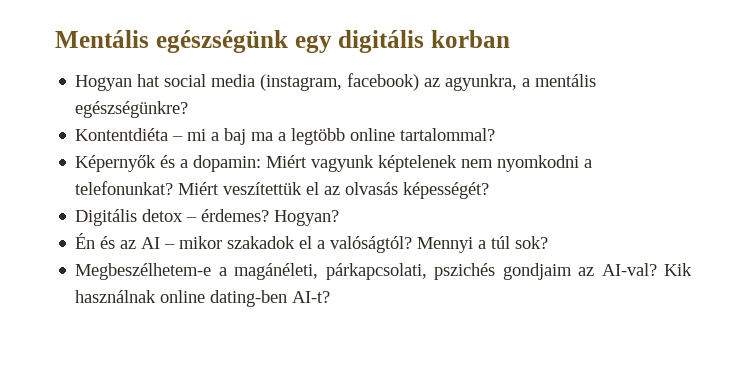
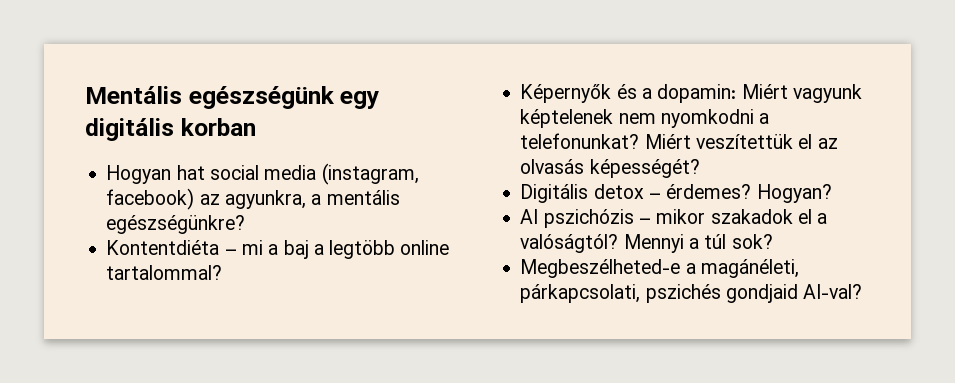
- Kontentdiéta – mi a baj ma a legtöbb online tartalommal?
+ Kontentdiéta – mi a baj a legtöbb online tartalommal?
- Én és az AI – mikor szakadok el a valóságtól?
+ AI pszichózis – mikor szakadok el a valóságtól?
- Megbeszélhetem-e a magánéleti, párkapcsolati, pszichés gondjaim az AI-val? Kik használnak online dating-ben AI-t?
+ Megbeszélheted-e a magánéleti, párkapcsolati, pszichés gondjaid AI-val?

